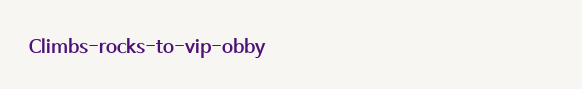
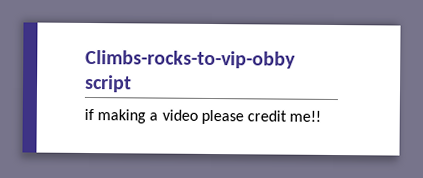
- Climbs-rocks-to-vip-obby
+ Climbs-rocks-to-vip-obby script
+ if making a video please credit me!!

